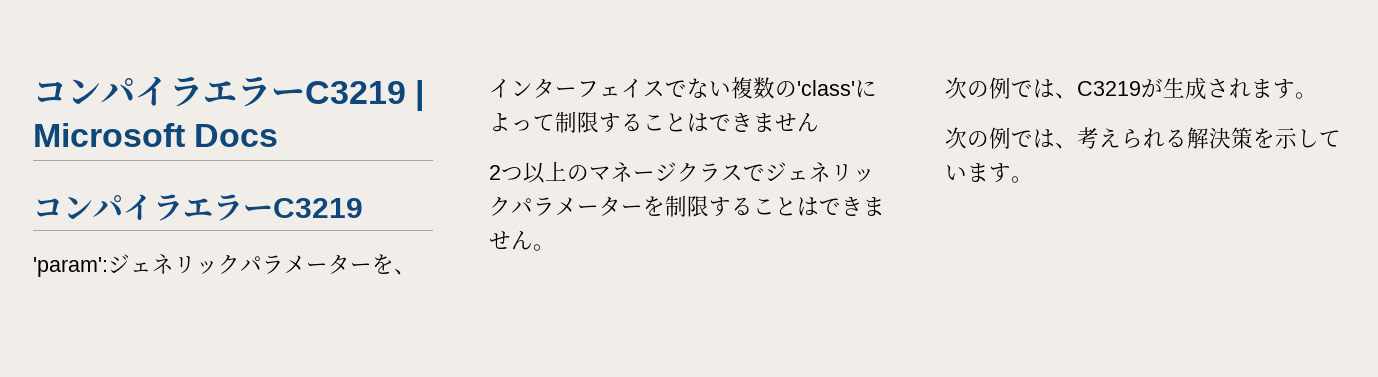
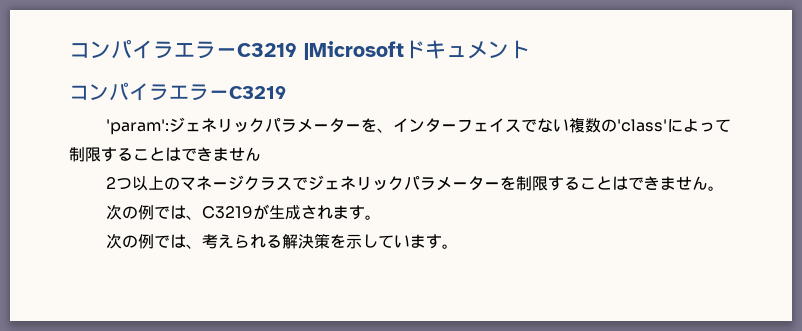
- コンパイラエラーC3219 | Microsoft Docs
+ コンパイラエラーC3219 |Microsoftドキュメント

